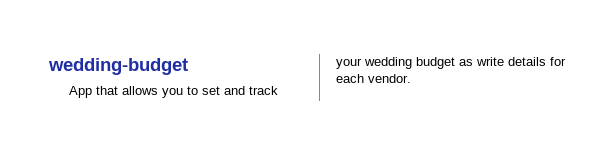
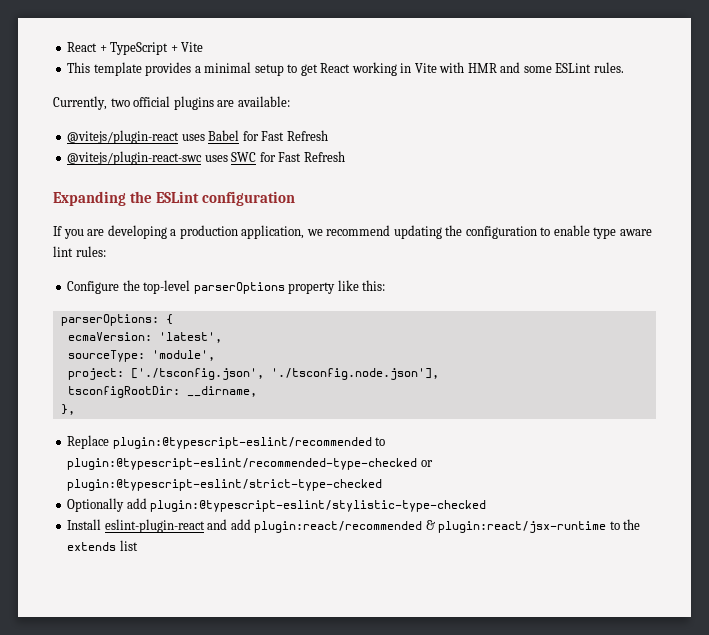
- wedding-budget
- App that allows you to set and track your wedding budget as write details for each vendor.
+ React + TypeScript + Vite
+ This template provides a minimal setup to get React working in Vite with HMR and some ESLint rules.
+ Currently, two official plugins are available:
+ @vitejs/plugin-react uses Babel for Fast Refresh
+ @vitejs/plugin-react-swc uses SWC for Fast Refresh
+ Expanding the ESLint configuration
+ If you are developing a production application, we recommend updating the configuration to enable type aware lint rules:
+ Configure the top-level parserOptions property like this:
+ parserOptions: {
+ ecmaVersion: 'latest',
+ sourceType: 'module',
+ project: ['./tsconfig.json', './tsconfig.node.json'],
+ tsconfigRootDir: __dirname,
+ },
+ Replace plugin:@typescript-eslint/recommended to plugin:@typescript-eslint/recommended-type-checked or plugin:@typescript-eslint/strict-type-checked
+ Optionally add plugin:@typescript-eslint/stylistic-type-checked
+ Install eslint-plugin-react and add plugin:react/recommended & plugin:react/jsx-runtime to the extends list

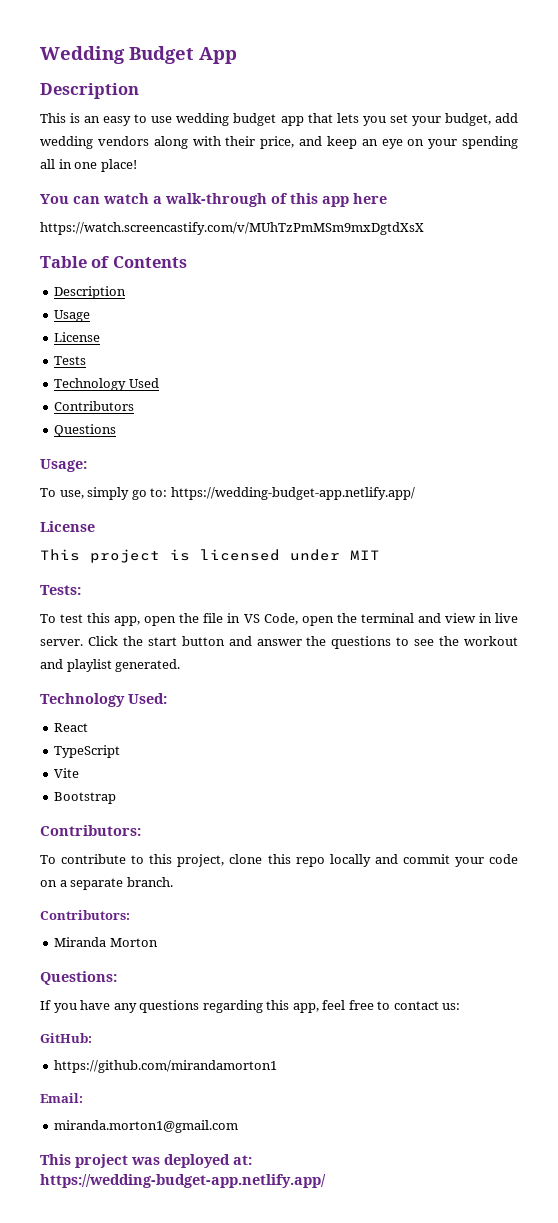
- React + TypeScript + Vite
+ Wedding Budget App
+ Description
+ This is an easy to use wedding budget app that lets you set your budget, add wedding vendors along with their price, and keep an eye on your spending all in one place!
+ You can watch a walk-through of this app here
+ https://watch.screencastify.com/v/MUhTzPmMSm9mxDgtdXsX
+ Table of Contents
+ Description
+ Usage
+ License
+ Tests
+ Technology Used
+ Contributors
+ Questions
+ Usage:
+ To use, simply go to: https://wedding-budget-app.netlify.app/
+ License
+ This project is licensed under MIT
+ Tests:
+ To test this app, open the file in VS Code, open the terminal and view in live server. Click the start button and answer the questions to see the workout and playlist generated.
+ Technology Used:
+ React
+ TypeScript
+ Vite
- This template provides a minimal setup to get React working in Vite with HMR and some ESLint rules.
- Currently, two official plugins are available:
- @vitejs/plugin-react uses Babel for Fast Refresh
- @vitejs/plugin-react-swc uses SWC for Fast Refresh
- Expanding the ESLint configuration
- If you are developing a production application, we recommend updating the configuration to enable type aware lint rules:
- Configure the top-level parserOptions property like this:
- parserOptions: {
- ecmaVersion: 'latest',
- sourceType: 'module',
- project: ['./tsconfig.json', './tsconfig.node.json'],
- tsconfigRootDir: __dirname,
- },
- Replace plugin:@typescript-eslint/recommended to plugin:@typescript-eslint/recommended-type-checked or plugin:@typescript-eslint/strict-type-checked
- Optionally add plugin:@typescript-eslint/stylistic-type-checked
- Install eslint-plugin-react and add plugin:react/recommended & plugin:react/jsx-runtime to the extends list
+ Bootstrap
+ Contributors:
+ To contribute to this project, clone this repo locally and commit your code on a separate branch.
+ Contributors:
+ Miranda Morton
+ Questions:
+ If you have any questions regarding this app, feel free to contact us:
+ GitHub:
+ https://github.com/mirandamorton1
+ Email:
+ miranda.morton1@gmail.com
+ This project was deployed at: https://wedding-budget-app.netlify.app/

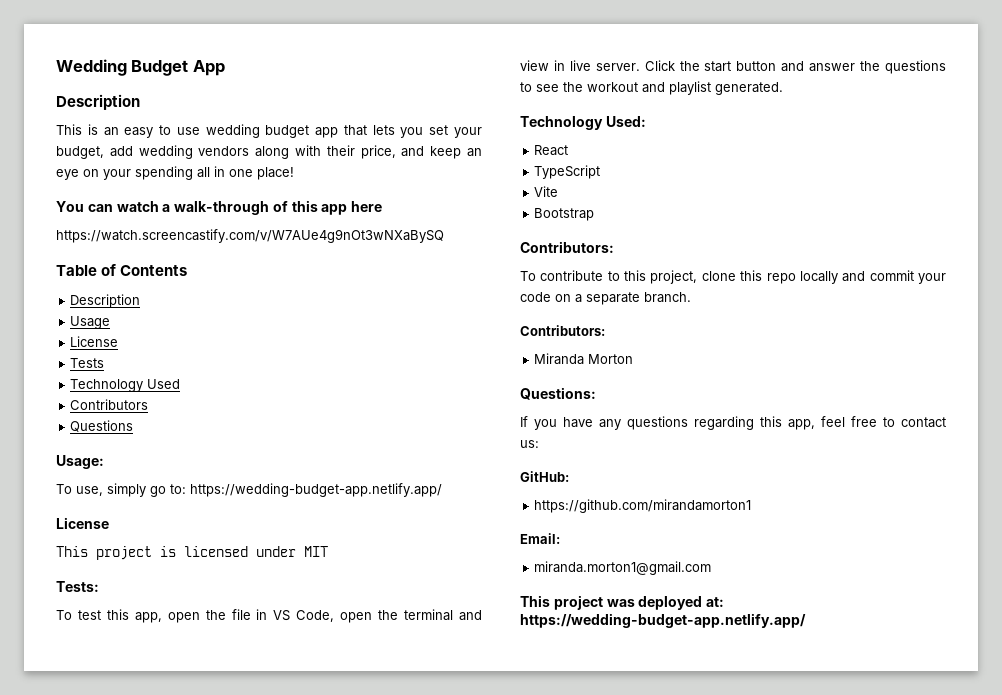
- https://watch.screencastify.com/v/MUhTzPmMSm9mxDgtdXsX
+ https://watch.screencastify.com/v/W7AUe4g9nOt3wNXaBySQ

